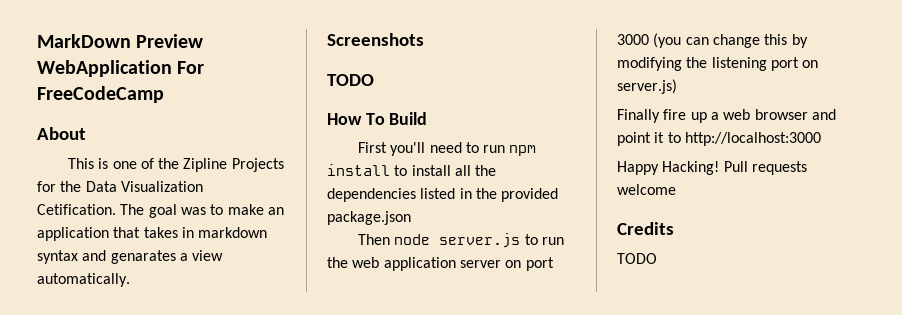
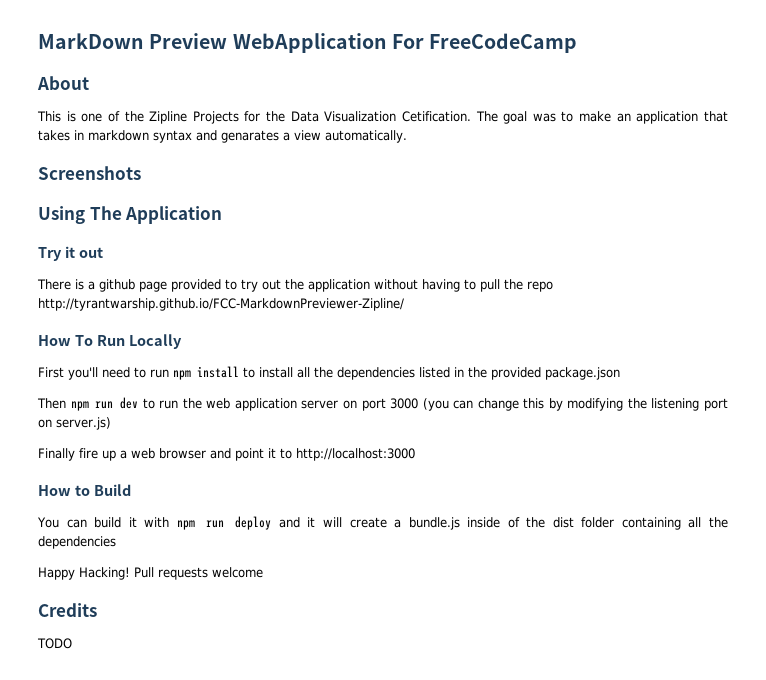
  Screenshots
- TODO
+ Using The Application
+ Try it out
+ There is a github page provided to try out the application without having to pull the repo http://tyrantwarship.github.io/FCC-MarkdownPreviewer-Zipline/
- How To Build
+ How To Run Locally
- Then node server.js to run the web application server on port 3000 (you can change this by modifying the listening port on server.js)
+ Then npm run dev to run the web application server on port 3000 (you can change this by modifying the listening port on server.js)
+ How to Build
+ You can build it with npm run deploy and it will create a bundle.js inside of the dist folder containing all the dependencies

